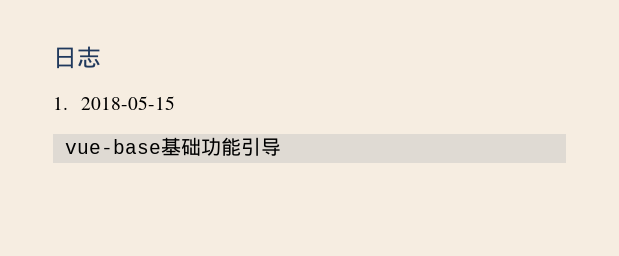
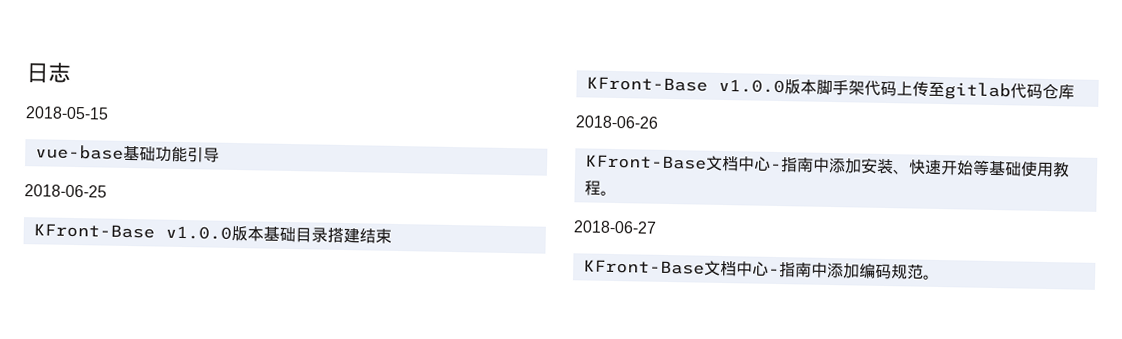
- 1. 2018-05-15
+ 2018-05-15
+ 2018-06-25
+ KFront-Base v1.0.0版本基础目录搭建结束
+ KFront-Base v1.0.0版本脚手架代码上传至gitlab代码仓库
+ 2018-06-26
+ KFront-Base文档中心-指南中添加安装、快速开始等基础使用教程。
+ 2018-06-27
+ KFront-Base文档中心-指南中添加编码规范。

